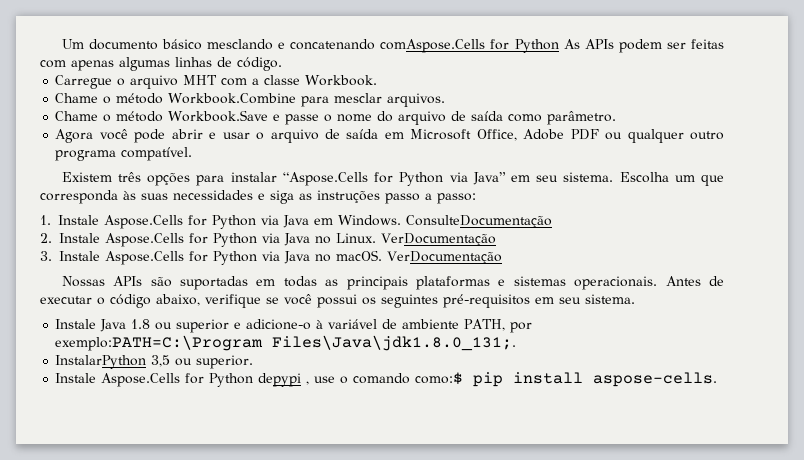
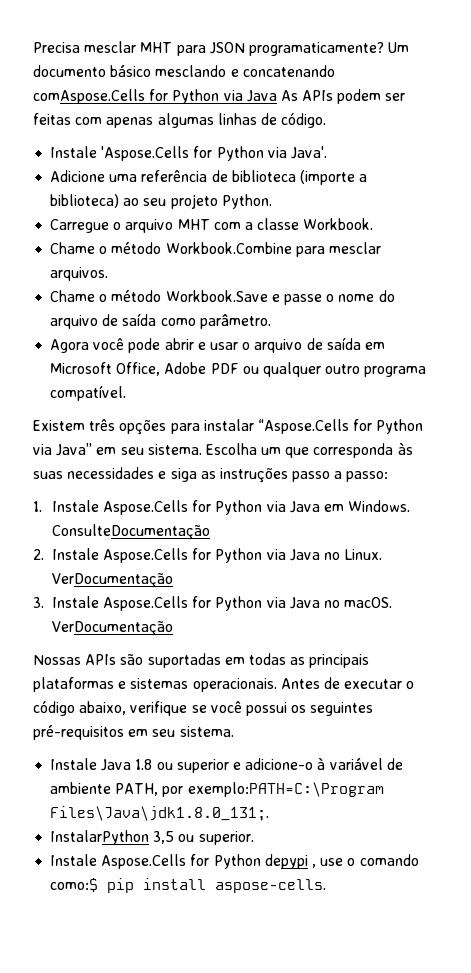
+ Precisa mesclar MHT para JSON programaticamente?
- Um documento básico mesclando e concatenando comAspose.Cells for Python As APIs podem ser feitas com apenas algumas linhas de código.
+ Um documento básico mesclando e concatenando comAspose.Cells for Python via Java As APIs podem ser feitas com apenas algumas linhas de código.
+ Instale 'Aspose.Cells for Python via Java'.
+ Adicione uma referência de biblioteca (importe a biblioteca) ao seu projeto Python.

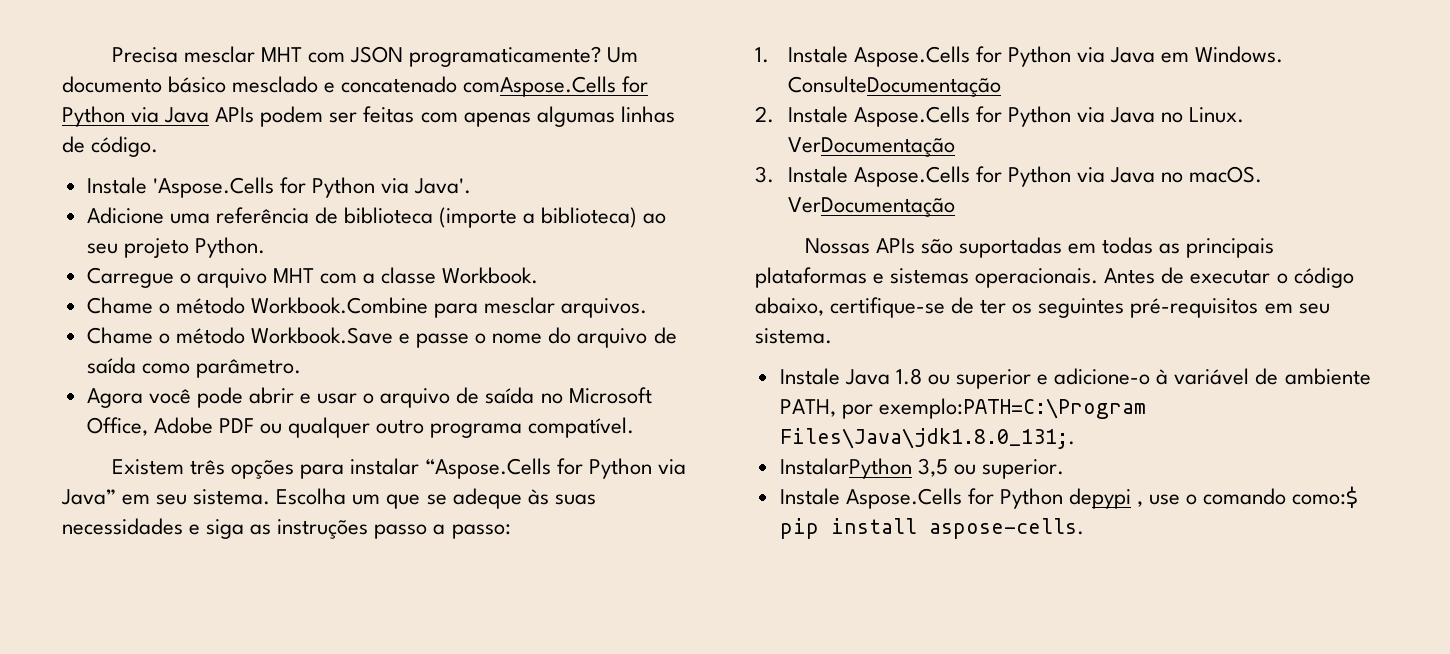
- Precisa mesclar MHT para JSON programaticamente?
+ Precisa mesclar MHT com JSON programaticamente?
- Um documento básico mesclando e concatenando comAspose.Cells for Python via Java As APIs podem ser feitas com apenas algumas linhas de código.
+ Um documento básico mesclado e concatenado comAspose.Cells for Python via Java APIs podem ser feitas com apenas algumas linhas de código.
- Agora você pode abrir e usar o arquivo de saída em Microsoft Office, Adobe PDF ou qualquer outro programa compatível.
+ Agora você pode abrir e usar o arquivo de saída no Microsoft Office, Adobe PDF ou qualquer outro programa compatível.
- Escolha um que corresponda às suas necessidades e siga as instruções passo a passo:
+ Escolha um que se adeque às suas necessidades e siga as instruções passo a passo:
- Antes de executar o código abaixo, verifique se você possui os seguintes pré-requisitos em seu sistema.
+ Antes de executar o código abaixo, certifique-se de ter os seguintes pré-requisitos em seu sistema.

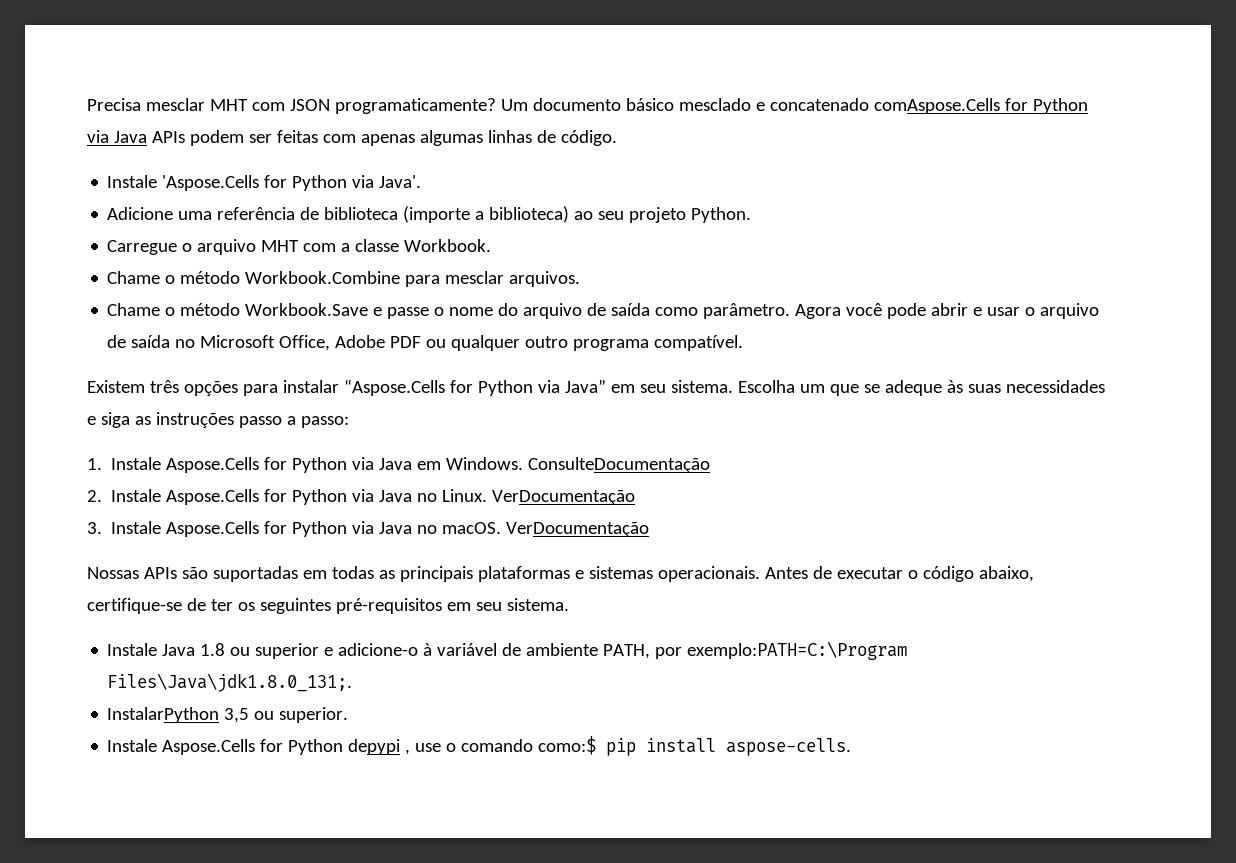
- Chame o método Workbook.Save e passe o nome do arquivo de saída como parâmetro.
- Agora você pode abrir e usar o arquivo de saída no Microsoft Office, Adobe PDF ou qualquer outro programa compatível.
+ Chame o método Workbook.Save e passe o nome do arquivo de saída como parâmetro. Agora você pode abrir e usar o arquivo de saída no Microsoft Office, Adobe PDF ou qualquer outro programa compatível.

